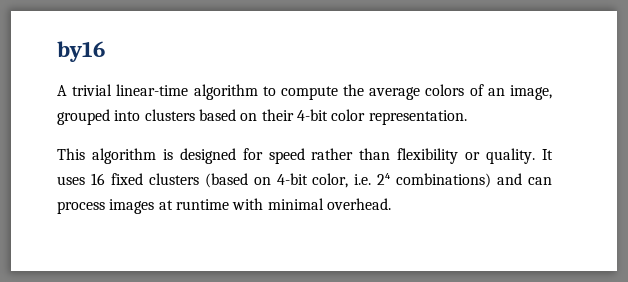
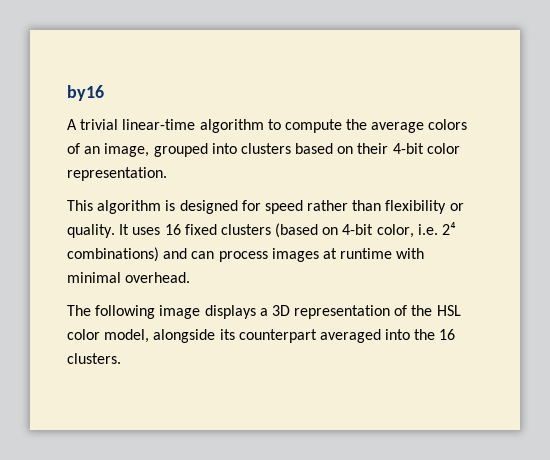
+ The following image displays a 3D representation of the HSL color model, alongside its counterpart averaged into the 16 clusters.

